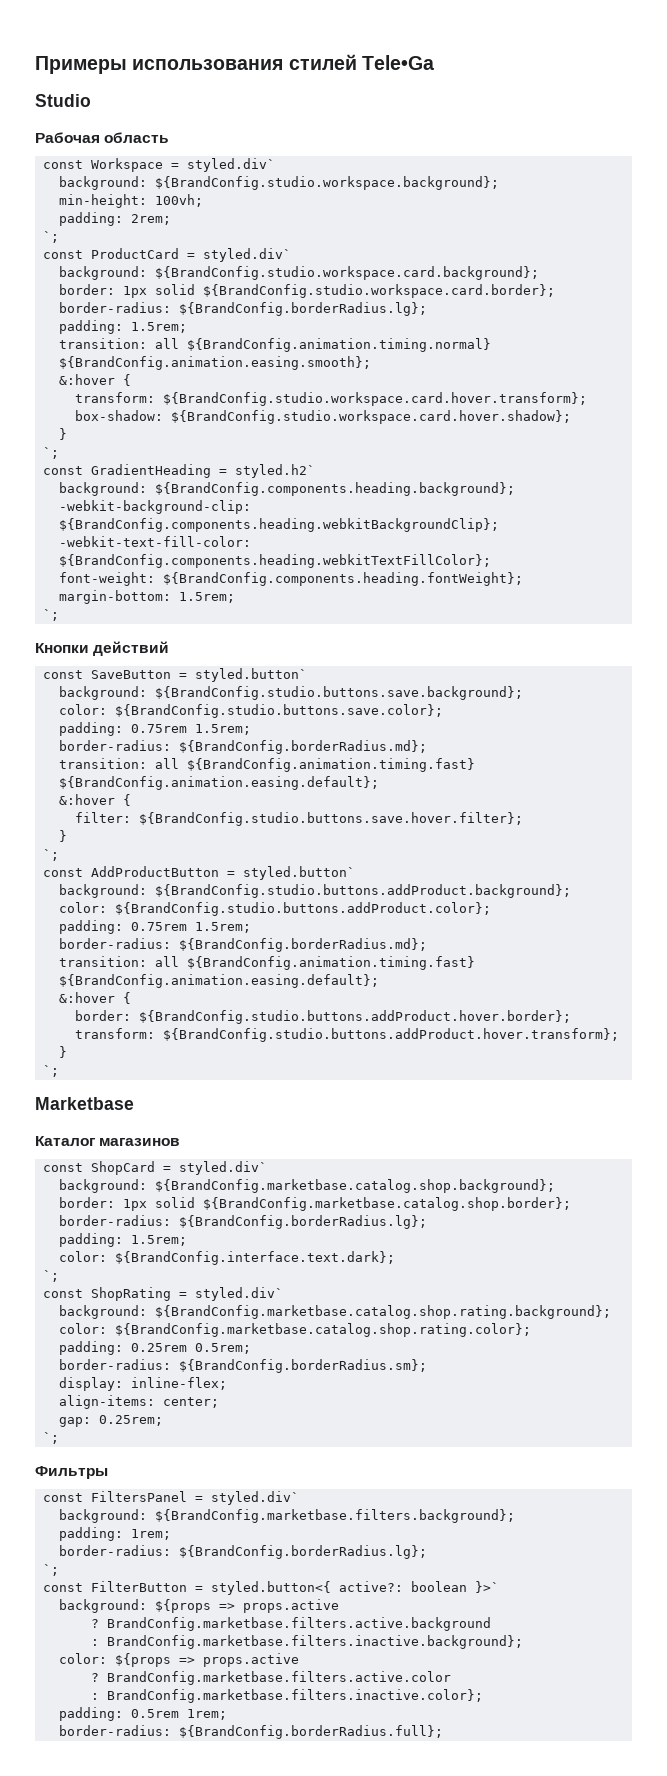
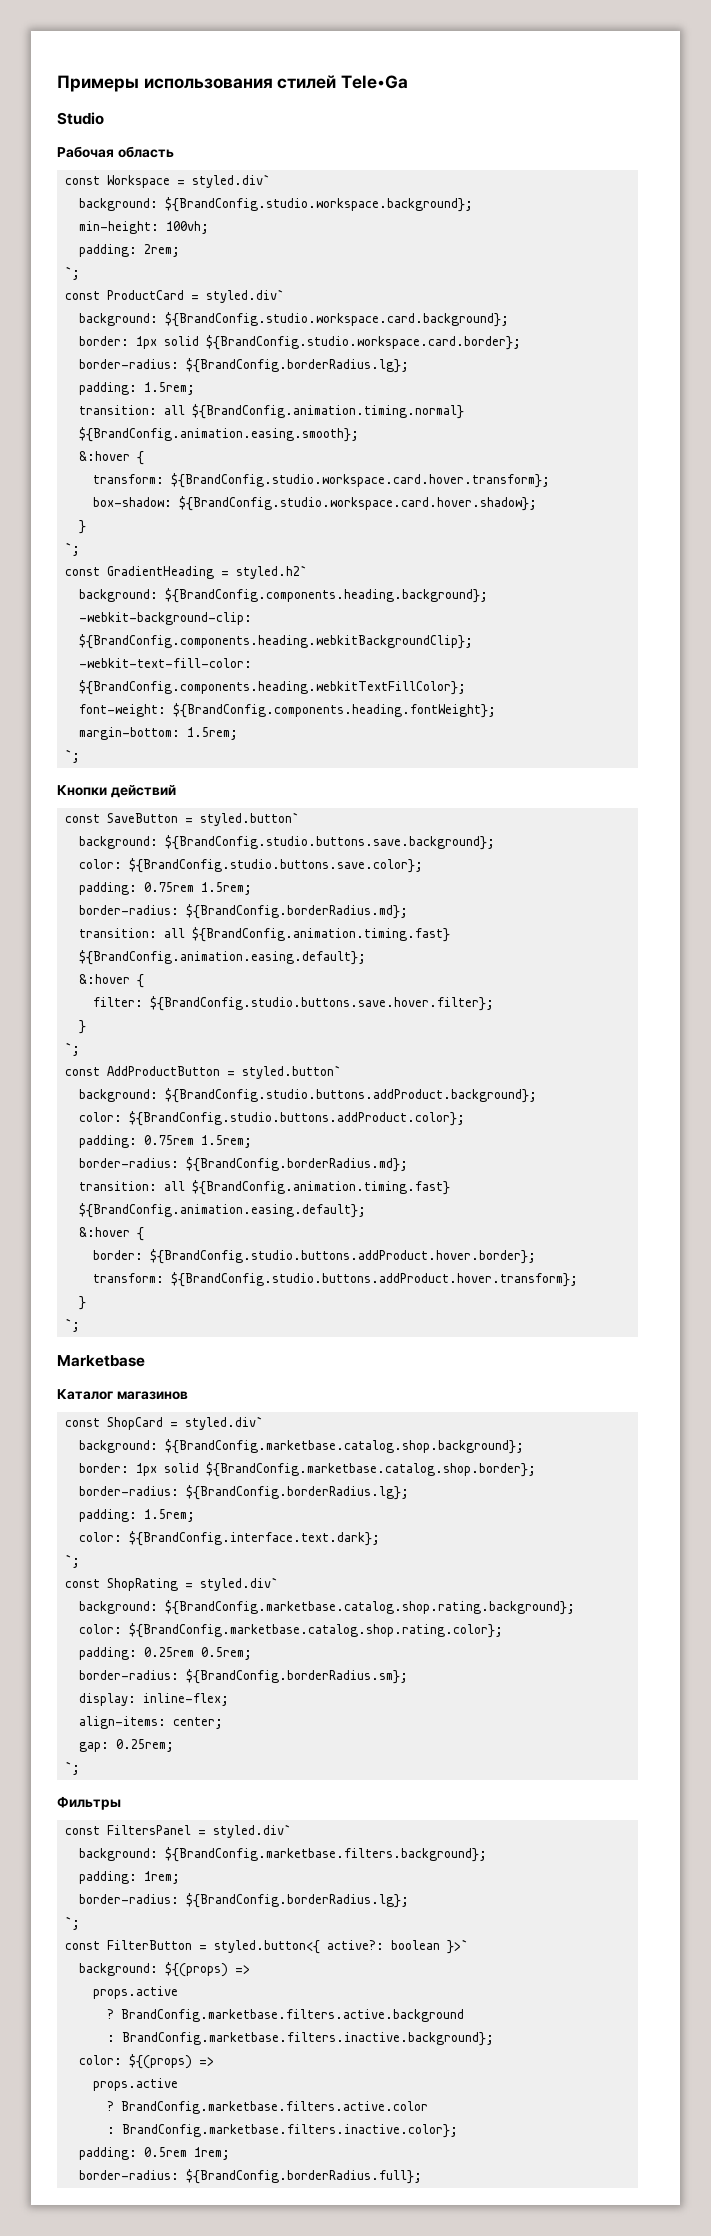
- background: ${props => props.active
+ background: ${(props) =>
+ props.active
- color: ${props => props.active
+ color: ${(props) =>
+ props.active

